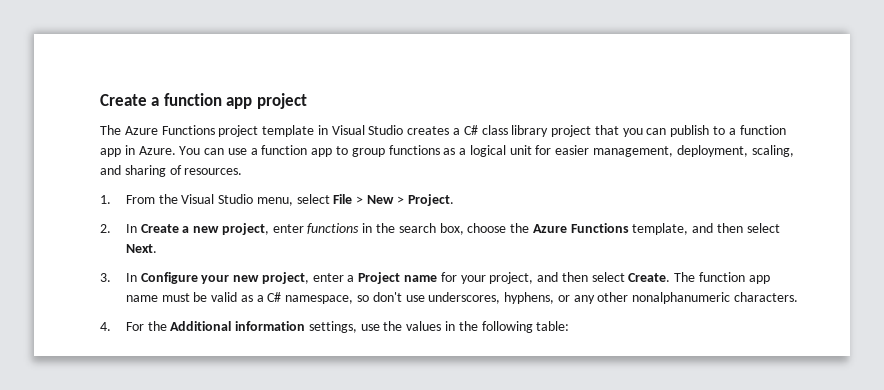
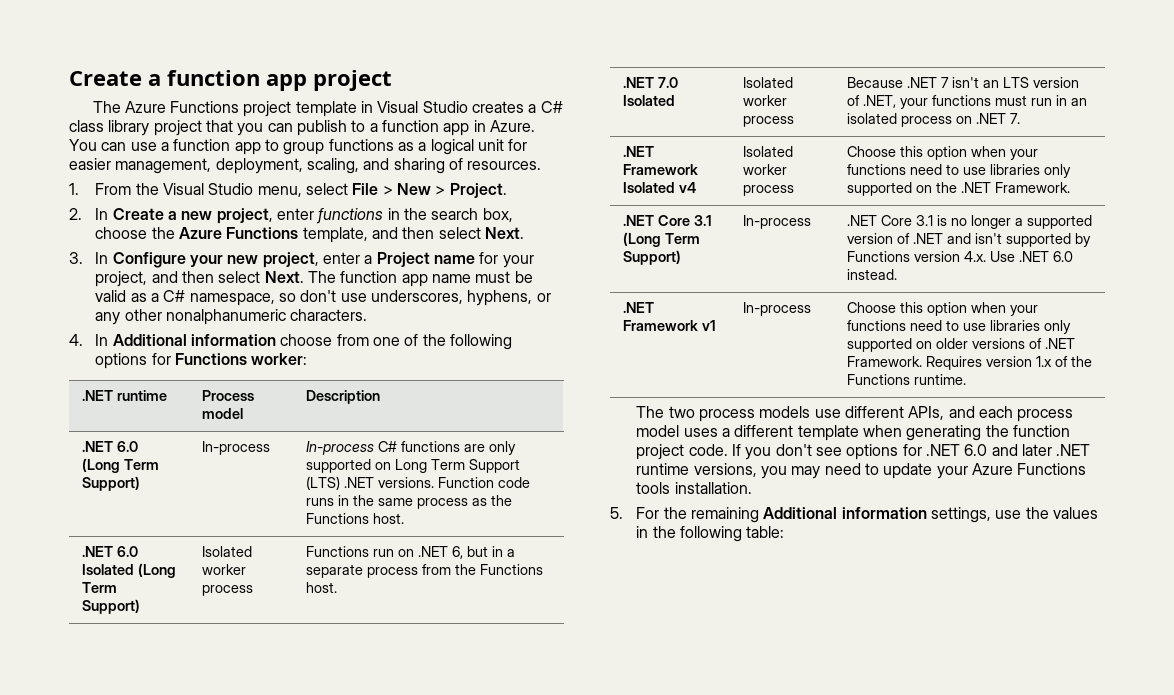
- 3. In Configure your new project, enter a Project name for your project, and then select Create.
+ 3. In Configure your new project, enter a Project name for your project, and then select Next.
- 4. For the Additional information settings, use the values in the following table:
+ 4. In Additional information choose from one of the following options for Functions worker:
+ .NET runtime | Process model | Description
+ .NET 6.0 (Long Term Support) | In-process | In-process C# functions are only supported on Long Term Support (LTS) .NET versions. Function code runs in the same process as the Functions host.
+ .NET 6.0 Isolated (Long Term Support) | Isolated worker process | Functions run on .NET 6, but in a separate process from the Functions host.
+ .NET 7.0 Isolated | Isolated worker process | Because .NET 7 isn't an LTS version of .NET, your functions must run in an isolated process on .NET 7.
+ .NET Framework Isolated v4 | Isolated worker process | Choose this option when your functions need to use libraries only supported on the .NET Framework.
+ .NET Core 3.1 (Long Term Support) | In-process | .NET Core 3.1 is no longer a supported version of .NET and isn't supported by Functions version 4.x. Use .NET 6.0 instead.
+ .NET Framework v1 | In-process | Choose this option when your functions need to use libraries only supported on older versions of .NET Framework. Requires version 1.x of the Functions runtime.
+ The two process models use different APIs, and each process model uses a different template when generating the function project code. If you don't see options for .NET 6.0 and later .NET runtime versions, you may need to update your Azure Functions tools installation.
+ 5. For the remaining Additional information settings, use the values in the following table:

